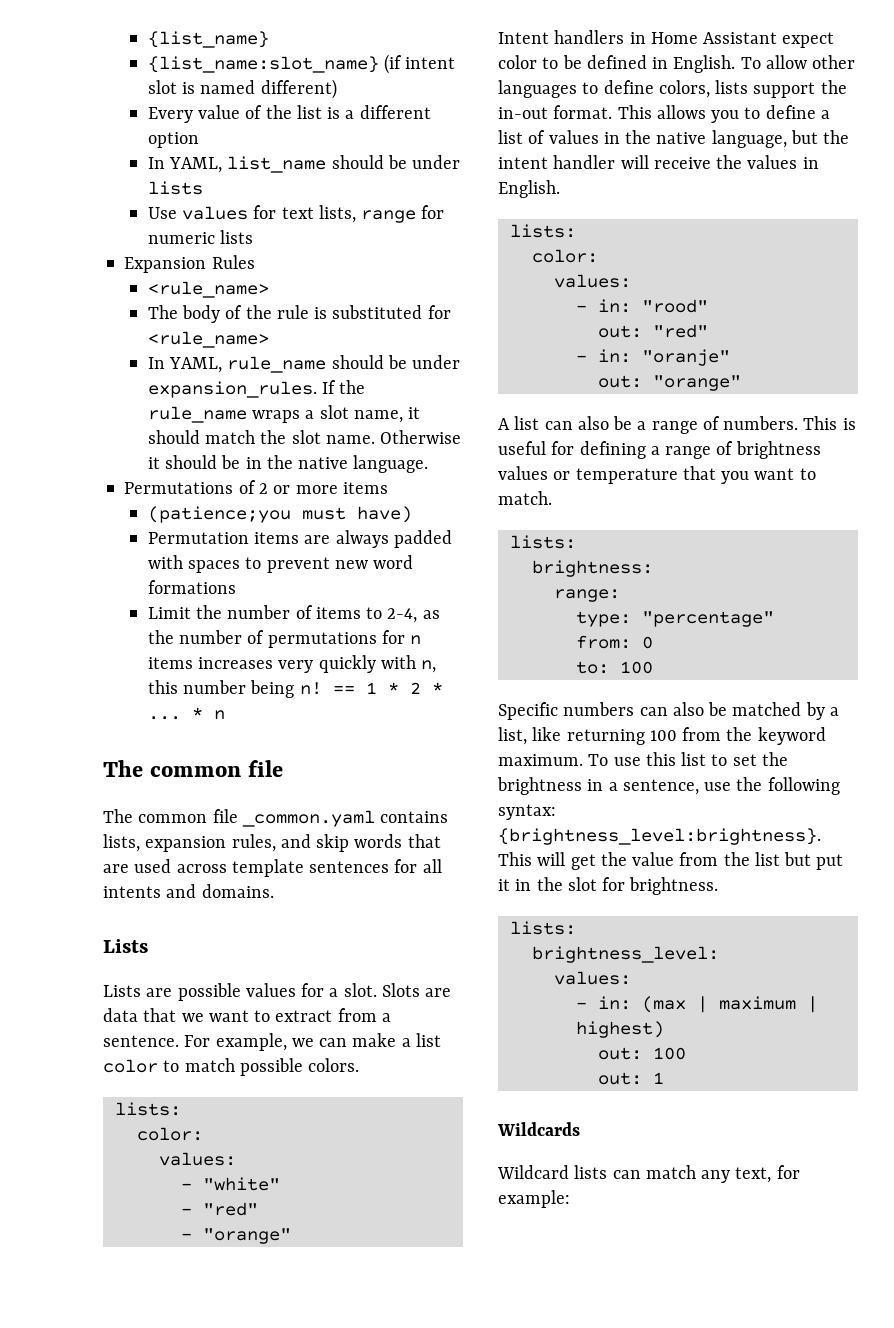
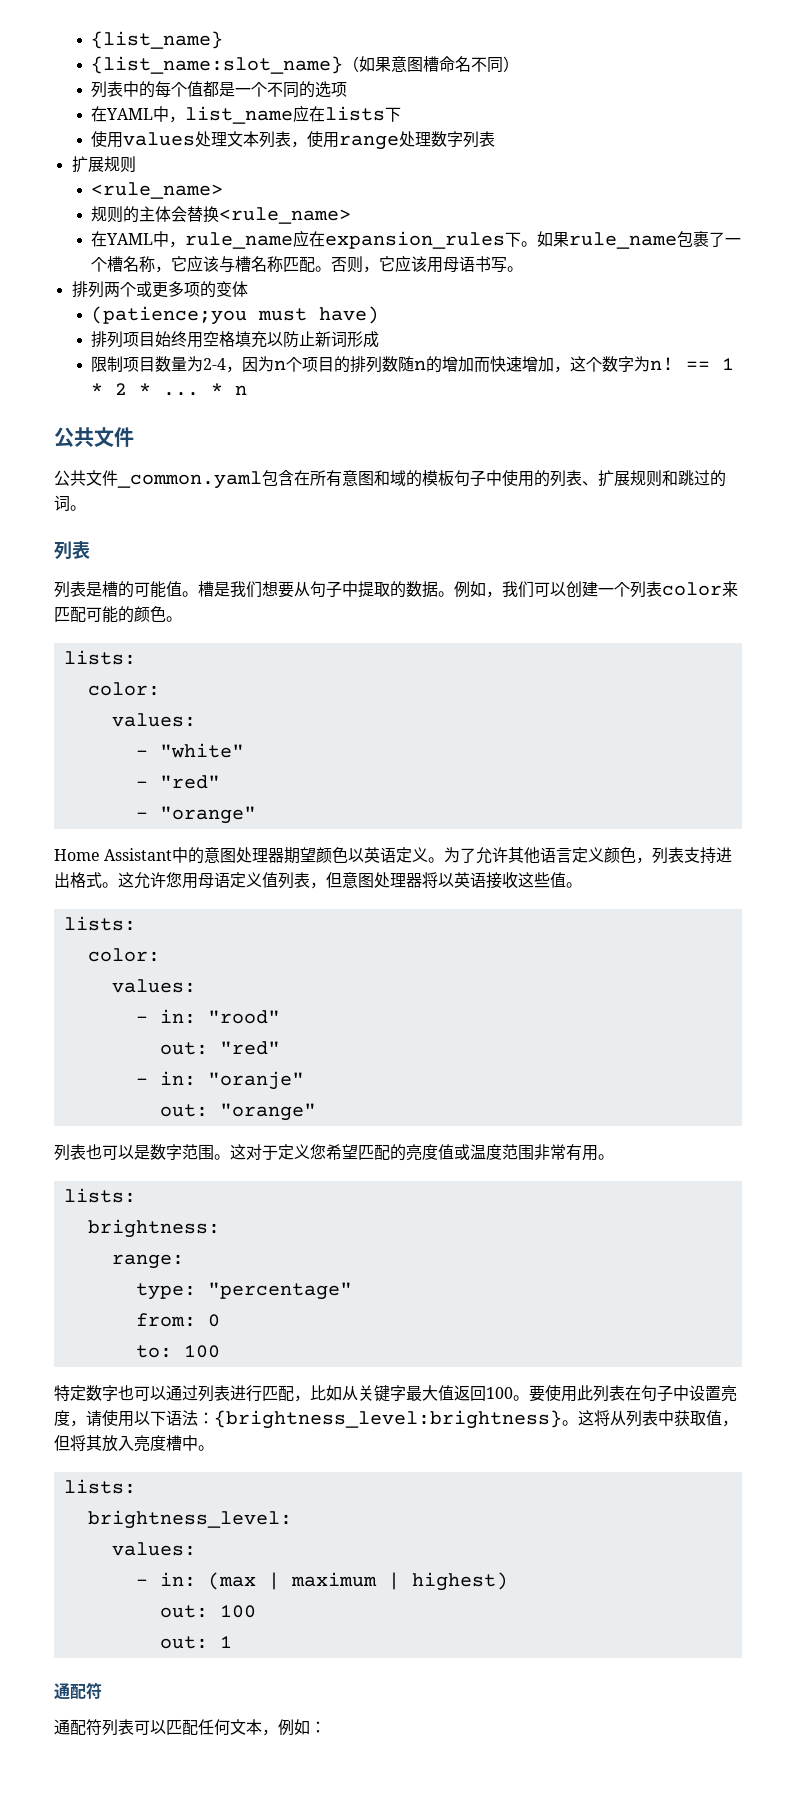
- {list_name:slot_name} (if intent slot is named different)
- Every value of the list is a different option
- In YAML, list_name should be under lists
- Use values for text lists, range for numeric lists
- Expansion Rules
+ {list_name:slot_name}（如果意图槽命名不同）
+ 列表中的每个值都是一个不同的选项
+ 在YAML中，list_name应在lists下
+ 使用values处理文本列表，使用range处理数字列表
+ 扩展规则
  <rule_name>
- The body of the rule is substituted for <rule_name>
- In YAML, rule_name should be under expansion_rules. If the rule_name wraps a slot name, it should match the slot name. Otherwise it should be in the native language.
- Permutations of 2 or more items
+ 规则的主体会替换<rule_name>
+ 在YAML中，rule_name应在expansion_rules下。如果rule_name包裹了一个槽名称，它应该与槽名称匹配。否则，它应该用母语书写。
+ 排列两个或更多项的变体
  (patience;you must have)
- Permutation items are always padded with spaces to prevent new word formations
- Limit the number of items to 2-4, as the number of permutations for n items increases very quickly with n, this number being n!
+ 排列项目始终用空格填充以防止新词形成
+ 限制项目数量为2-4，因为n个项目的排列数随n的增加而快速增加，这个数字为n!
  * n
- The common file
- The common file _common.yaml contains lists, expansion rules, and skip words that are used across template sentences for all intents and domains.
- Lists
- Lists are possible values for a slot. Slots are data that we want to extract from a sentence. For example, we can make a list color to match possible colors.
+ 公共文件
+ 公共文件_common.yaml包含在所有意图和域的模板句子中使用的列表、扩展规则和跳过的词。
+ 列表
+ 列表是槽的可能值。槽是我们想要从句子中提取的数据。例如，我们可以创建一个列表color来匹配可能的颜色。
- Intent handlers in Home Assistant expect color to be defined in English. To allow other languages to define colors, lists support the in-out format. This allows you to define a list of values in the native language, but the intent handler will receive the values in English.
+ Home Assistant中的意图处理器期望颜色以英语定义。为了允许其他语言定义颜色，列表支持进出格式。这允许您用母语定义值列表，但意图处理器将以英语接收这些值。
- A list can also be a range of numbers. This is useful for defining a range of brightness values or temperature that you want to match.
+ 列表也可以是数字范围。这对于定义您希望匹配的亮度值或温度范围非常有用。
- Specific numbers can also be matched by a list, like returning 100 from the keyword maximum. To use this list to set the brightness in a sentence, use the following syntax: {brightness_level:brightness}. This will get the value from the list but put it in the slot for brightness.
+ 特定数字也可以通过列表进行匹配，比如从关键字最大值返回100。要使用此列表在句子中设置亮度，请使用以下语法：{brightness_level:brightness}。这将从列表中获取值，但将其放入亮度槽中。
  out: 1
- Wildcards
- Wildcard lists can match any text, for example:
+ 通配符
+ 通配符列表可以匹配任何文本，例如：

